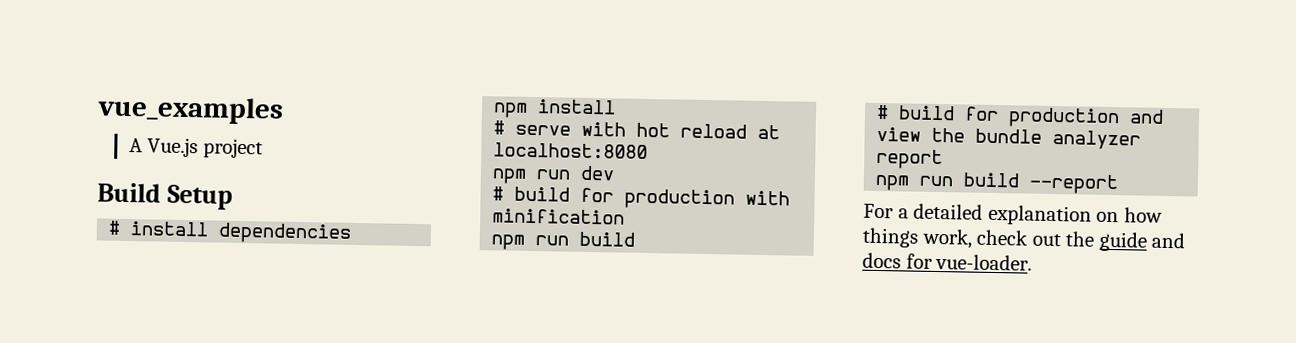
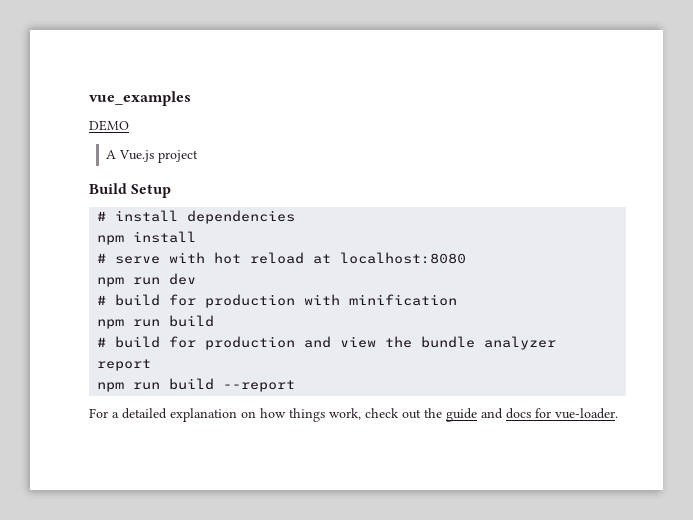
+ DEMO

